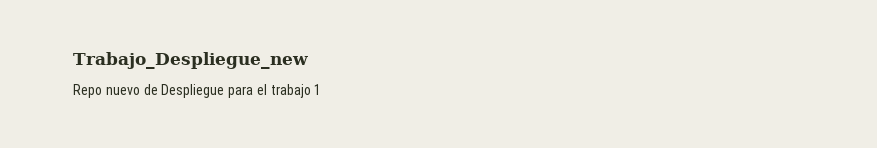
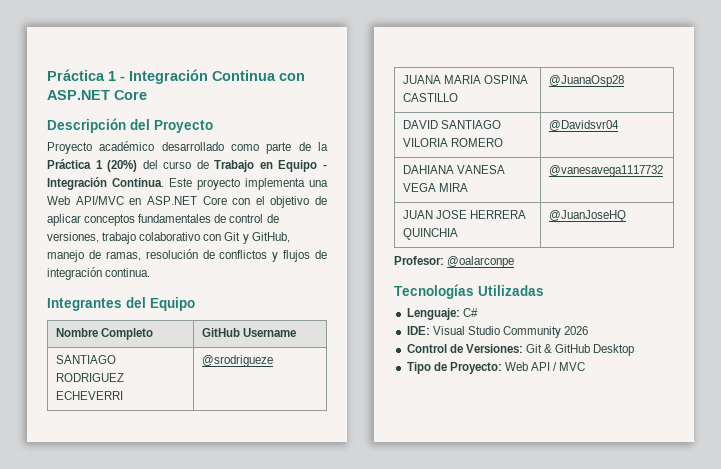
- Trabajo_Despliegue_new
- Repo nuevo de Despliegue para el trabajo 1
+ Práctica 1 - Integración Continua con ASP.NET Core
+ Descripción del Proyecto
+ Proyecto académico desarrollado como parte de la Práctica 1 (20%) del curso de Trabajo en Equipo - Integración Continua. Este proyecto implementa una Web API/MVC en ASP.NET Core con el objetivo de aplicar conceptos fundamentales de control de versiones, trabajo colaborativo con Git y GitHub, manejo de ramas, resolución de conflictos y flujos de integración continua.
+ Integrantes del Equipo
+ Nombre Completo | GitHub Username
+ SANTIAGO RODRIGUEZ ECHEVERRI | @srodrigueze
+ JUANA MARIA OSPINA CASTILLO | @JuanaOsp28
+ DAVID SANTIAGO VILORIA ROMERO | @Davidsvr04
+ DAHIANA VANESA VEGA MIRA | @vanesavega1117732
+ JUAN JOSE HERRERA QUINCHIA | @JuanJoseHQ
+ Profesor: @oalarconpe
+ Tecnologías Utilizadas
+ Lenguaje: C#
+ IDE: Visual Studio Community 2026
+ Control de Versiones: Git & GitHub Desktop
+ Tipo de Proyecto: Web API / MVC

